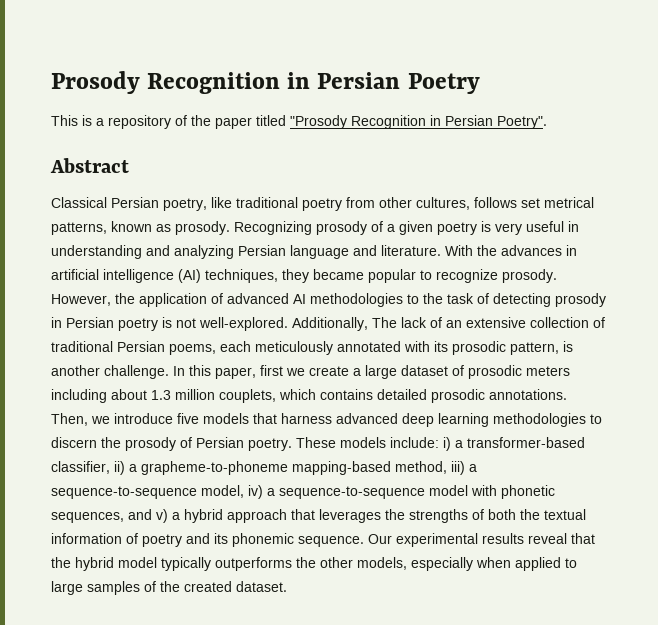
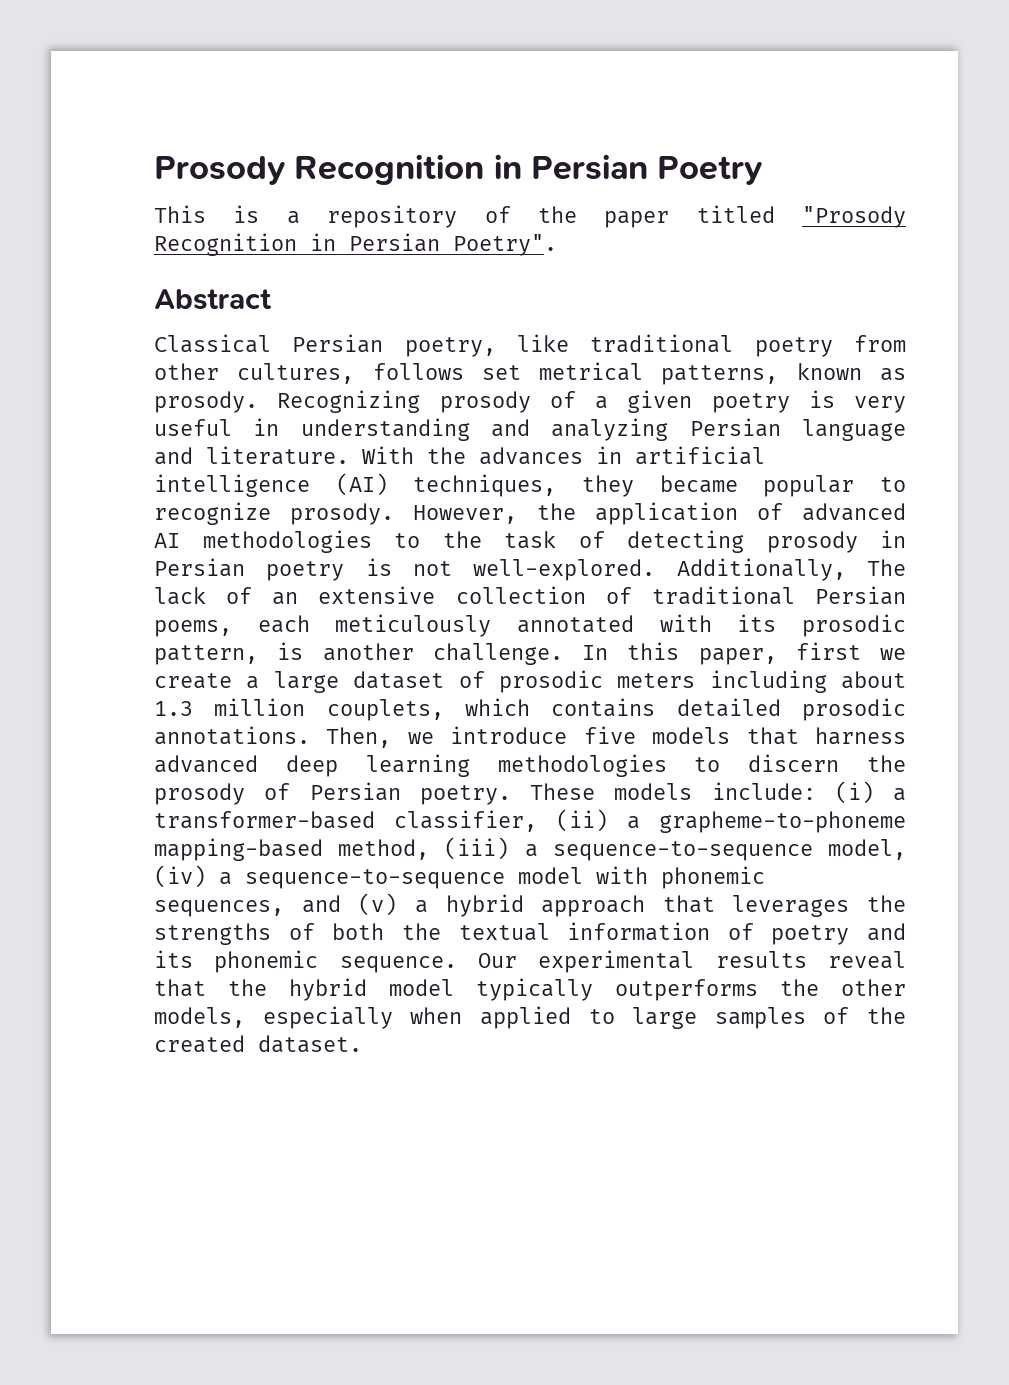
- These models include: i) a transformer-based classifier, ii) a grapheme-to-phoneme mapping-based method, iii) a sequence-to-sequence model, iv) a sequence-to-sequence model with phonetic sequences, and v) a hybrid approach that leverages the strengths of both the textual information of poetry and its phonemic sequence.
+ These models include: (i) a transformer-based classifier, (ii) a grapheme-to-phoneme mapping-based method, (iii) a sequence-to-sequence model, (iv) a sequence-to-sequence model with phonemic sequences, and (v) a hybrid approach that leverages the strengths of both the textual information of poetry and its phonemic sequence.

